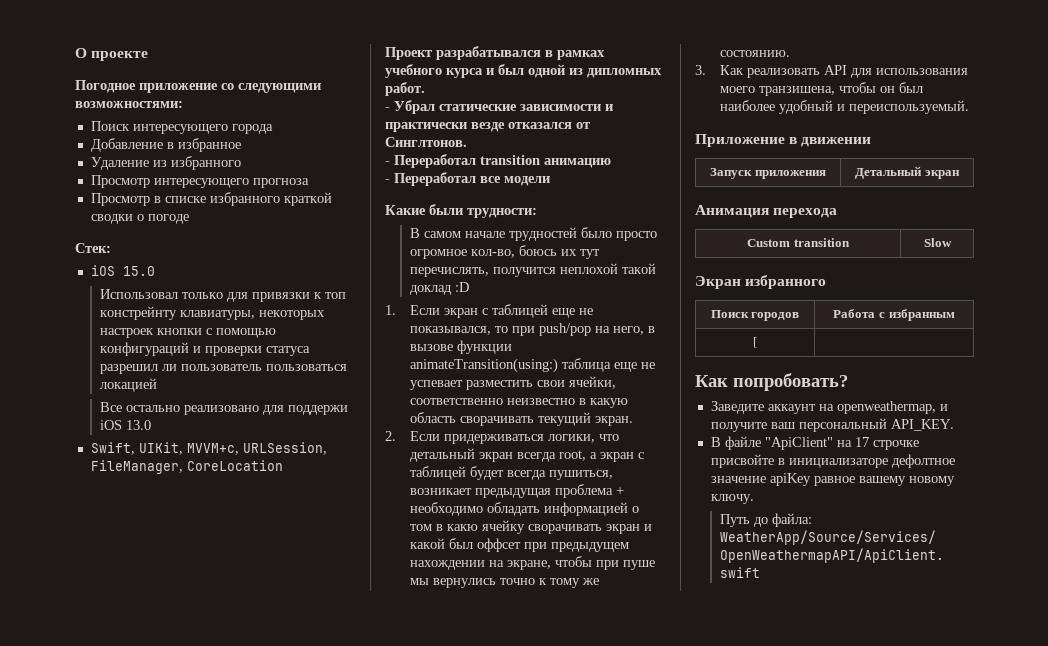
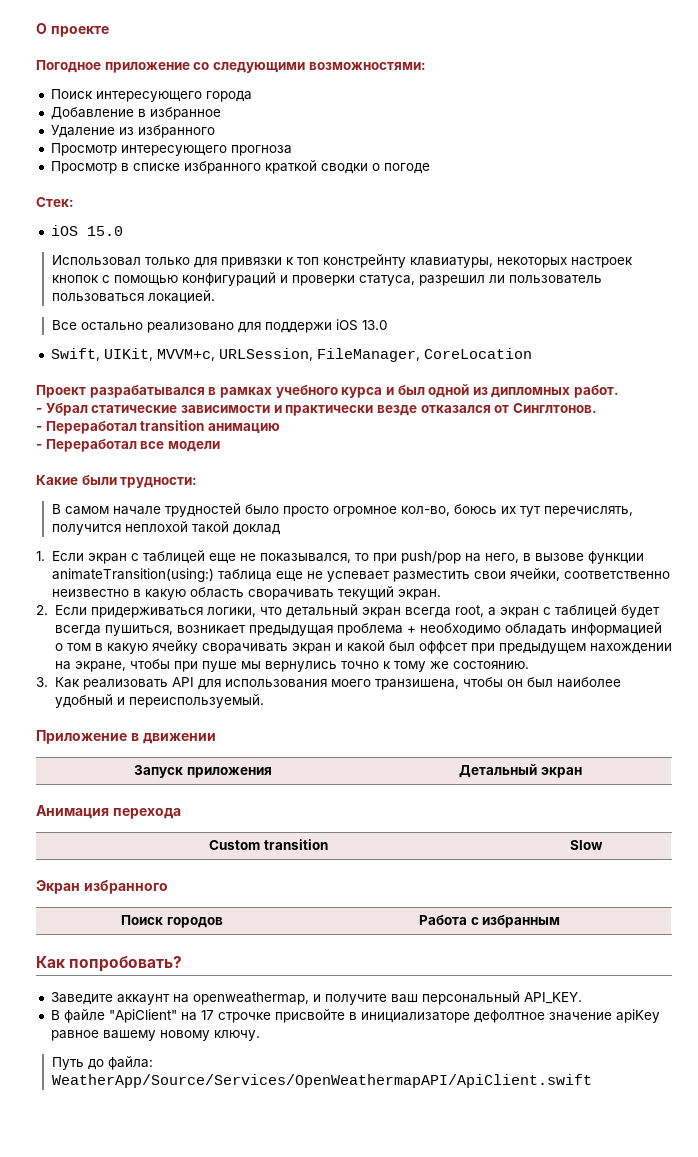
- Использовал только для привязки к топ констрейнту клавиатуры, некоторых настроек кнопки с помощью конфигураций и проверки статуса разрешил ли пользователь пользоваться локацией
+ Использовал только для привязки к топ констрейнту клавиатуры, некоторых настроек кнопок с помощью конфигураций и проверки статуса, разрешил ли пользователь пользоваться локацией.
- В самом начале трудностей было просто огромное кол-во, боюсь их тут перечислять, получится неплохой такой доклад :D
+ В самом начале трудностей было просто огромное кол-во, боюсь их тут перечислять, получится неплохой такой доклад
- 2. Если придерживаться логики, что детальный экран всегда root, а экран с таблицей будет всегда пушиться, возникает предыдущая проблема + необходимо обладать информацией о том в какю ячейку сворачивать экран и какой был оффсет при предыдущем нахождении на экране, чтобы при пуше мы вернулись точно к тому же состоянию.
+ 2. Если придерживаться логики, что детальный экран всегда root, а экран с таблицей будет всегда пушиться, возникает предыдущая проблема + необходимо обладать информацией о том в какую ячейку сворачивать экран и какой был оффсет при предыдущем нахождении на экране, чтобы при пуше мы вернулись точно к тому же состоянию.
- [ |

